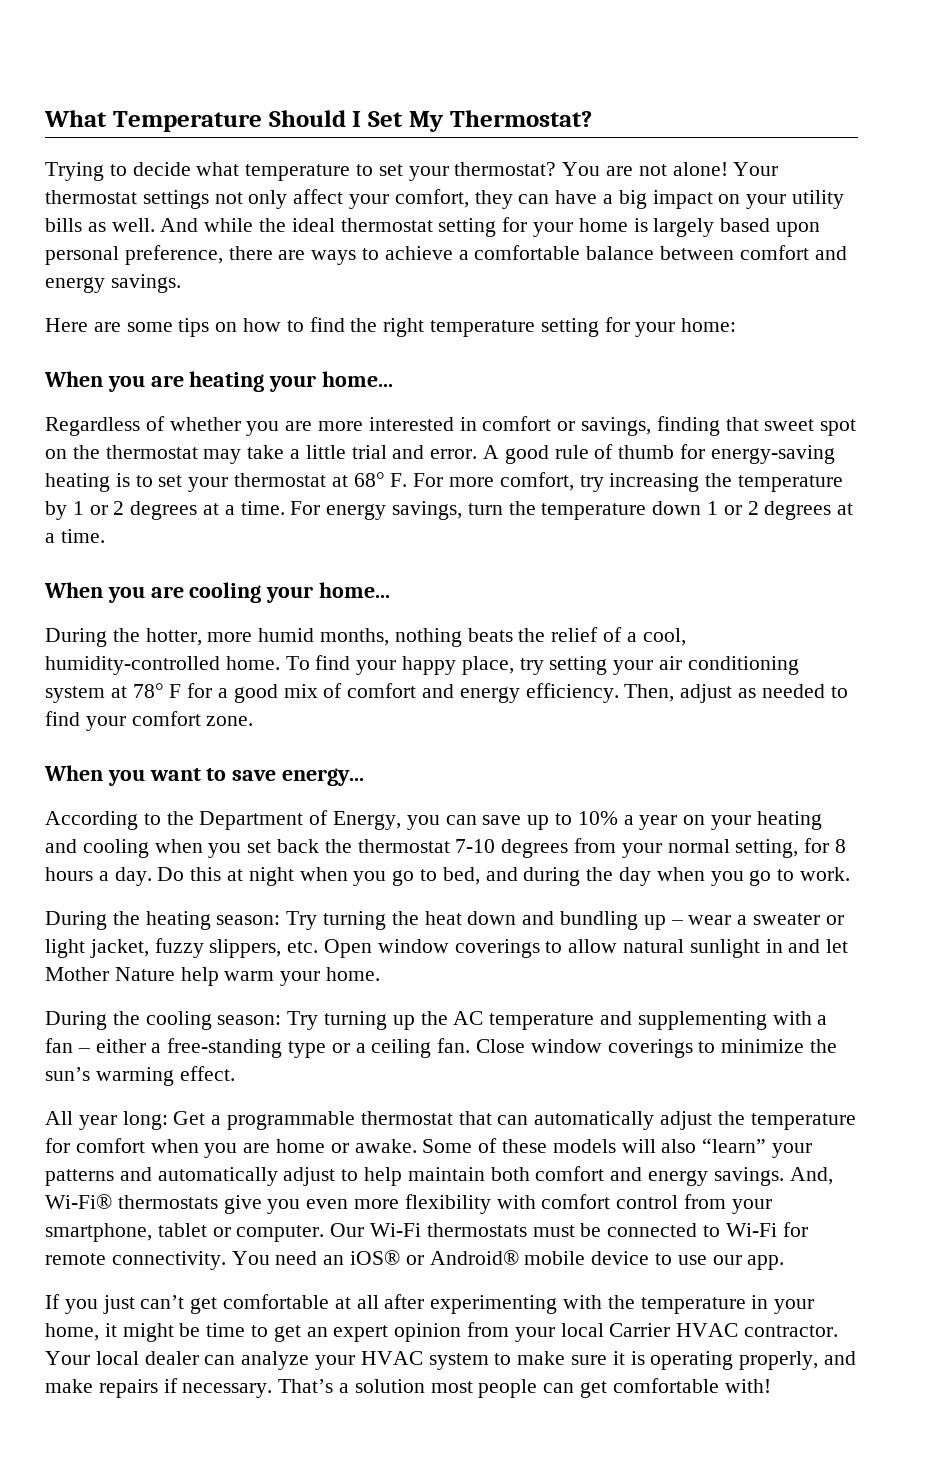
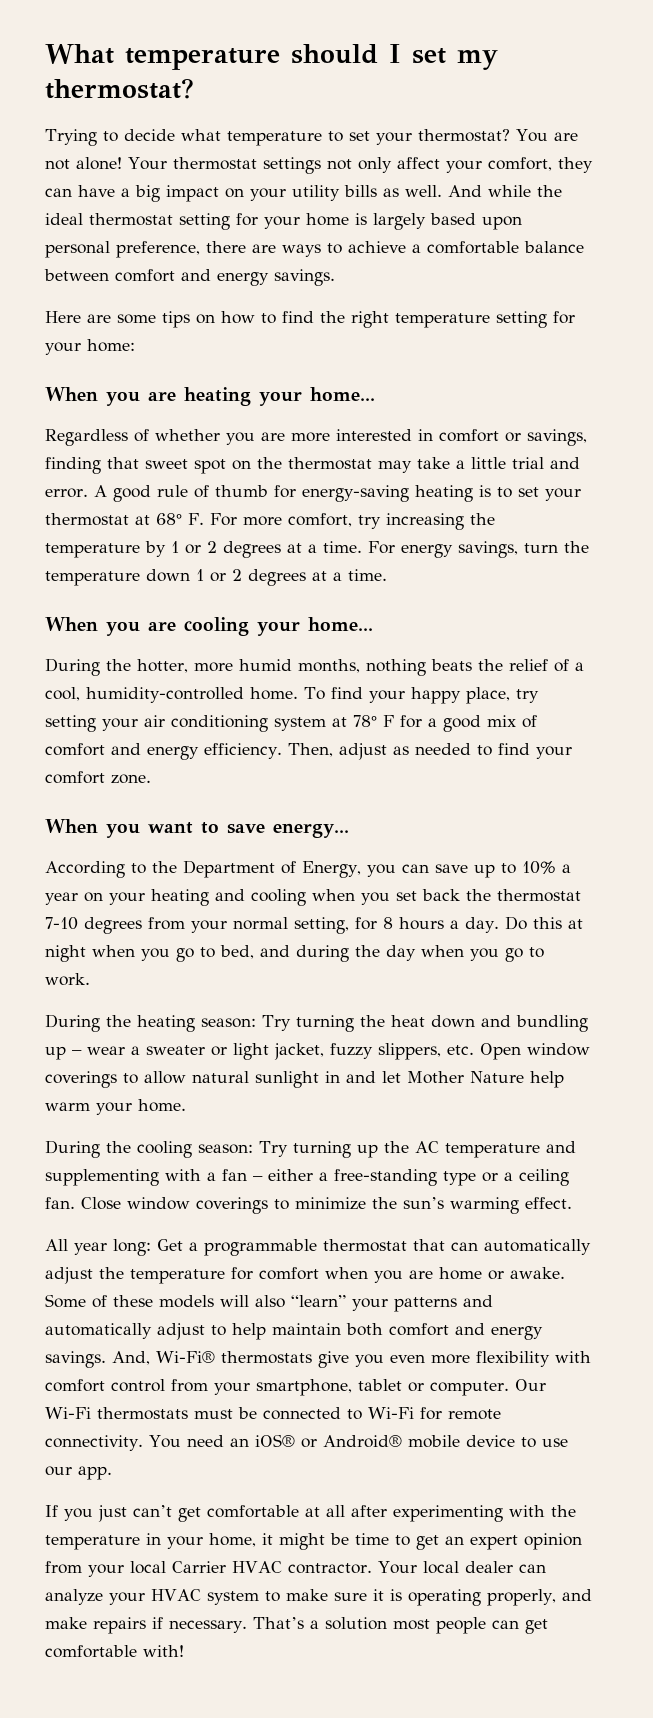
- What Temperature Should I Set My Thermostat?
+ What temperature should I set my thermostat?

